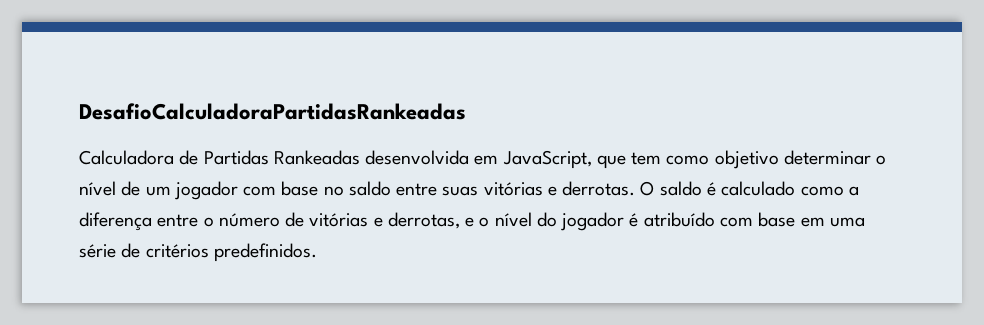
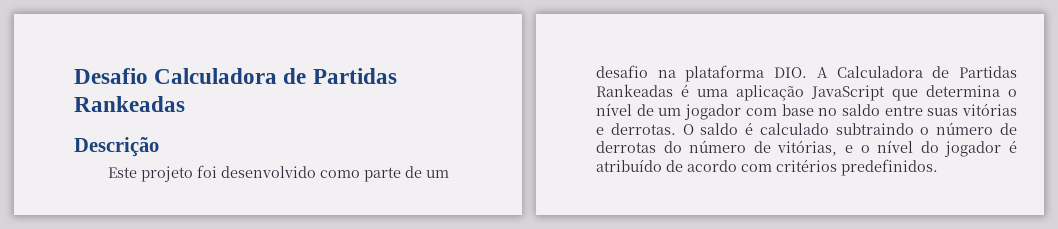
- DesafioCalculadoraPartidasRankeadas
- Calculadora de Partidas Rankeadas desenvolvida em JavaScript, que tem como objetivo determinar o nível de um jogador com base no saldo entre suas vitórias e derrotas.
+ Desafio Calculadora de Partidas Rankeadas
+ Descrição
+ Este projeto foi desenvolvido como parte de um desafio na plataforma DIO. A Calculadora de Partidas Rankeadas é uma aplicação JavaScript que determina o nível de um jogador com base no saldo entre suas vitórias e derrotas.
- O saldo é calculado como a diferença entre o número de vitórias e derrotas, e o nível do jogador é atribuído com base em uma série de critérios predefinidos.
+ O saldo é calculado subtraindo o número de derrotas do número de vitórias, e o nível do jogador é atribuído de acordo com critérios predefinidos.

